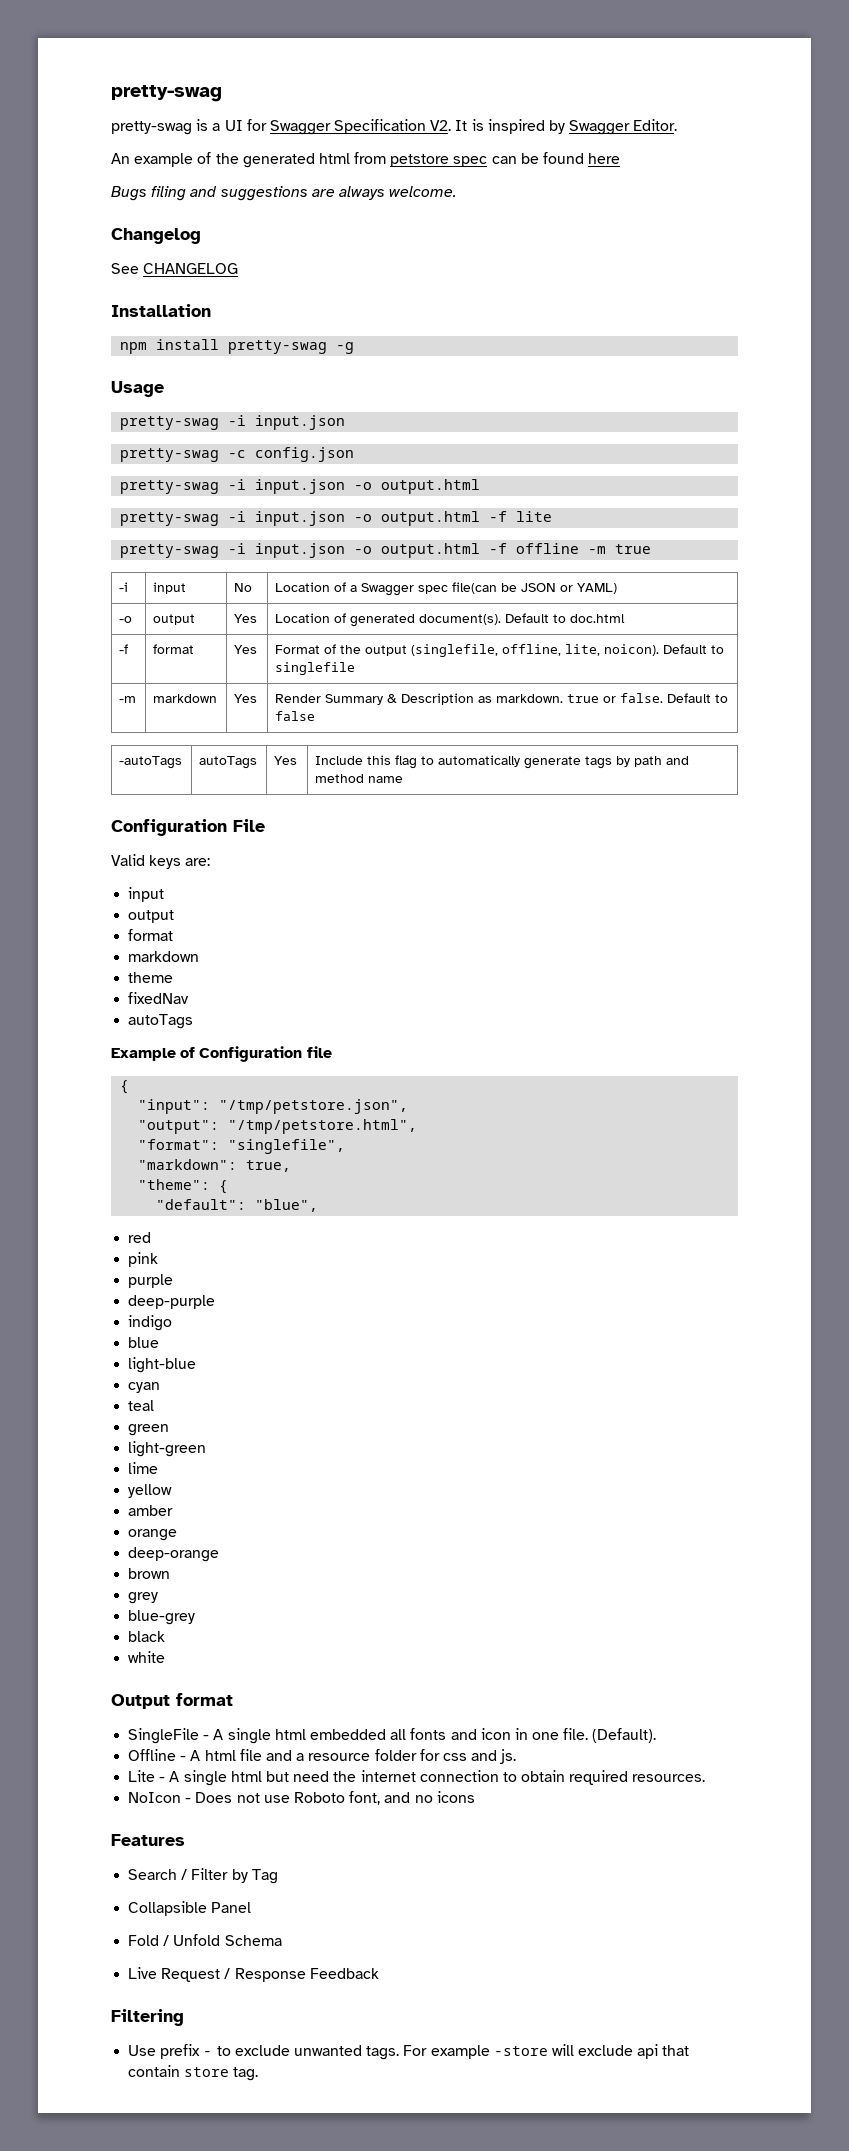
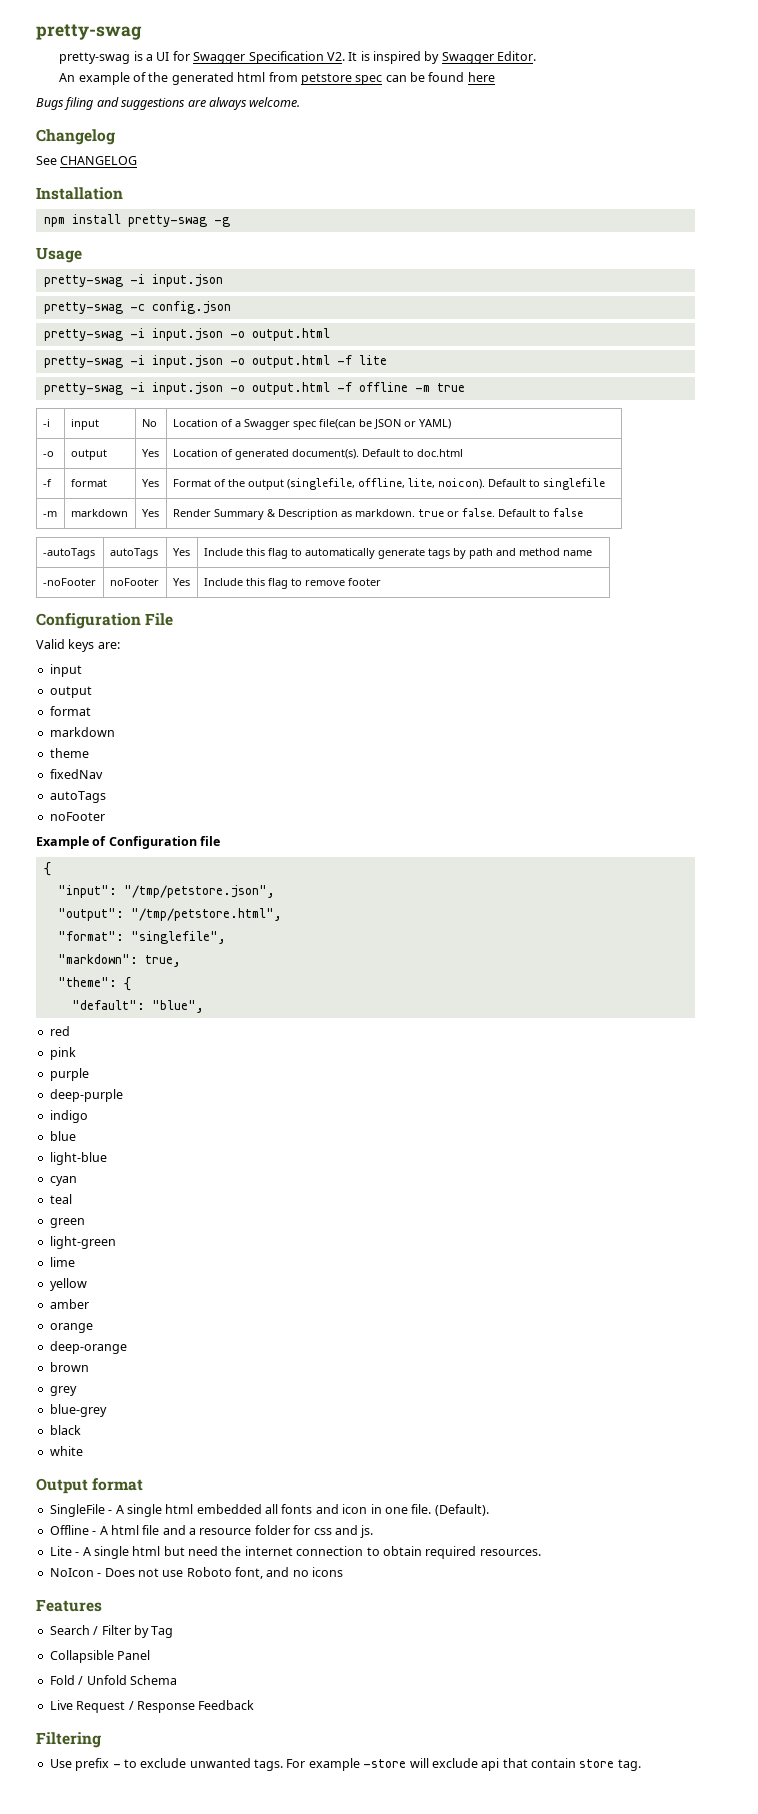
+ -noFooter | noFooter | Yes | Include this flag to remove footer
  fixedNav
  autoTags
+ noFooter

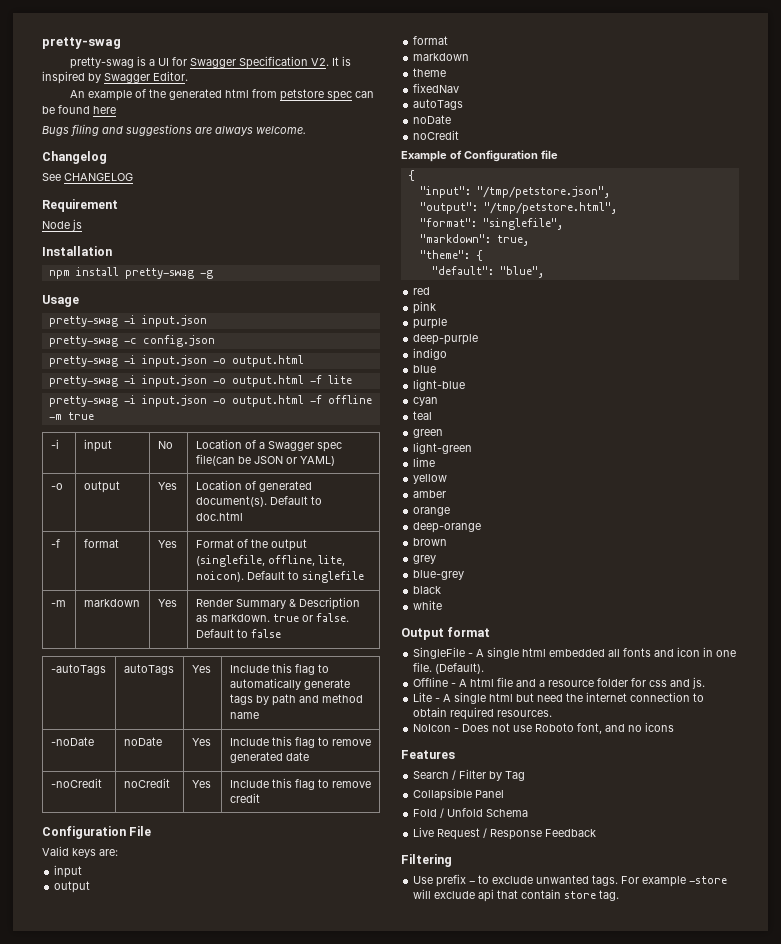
+ Requirement
+ Node js
- -noFooter | noFooter | Yes | Include this flag to remove footer
+ -noDate | noDate | Yes | Include this flag to remove generated date
+ -noCredit | noCredit | Yes | Include this flag to remove credit
  fixedNav
  autoTags
- noFooter
+ noDate
+ noCredit

